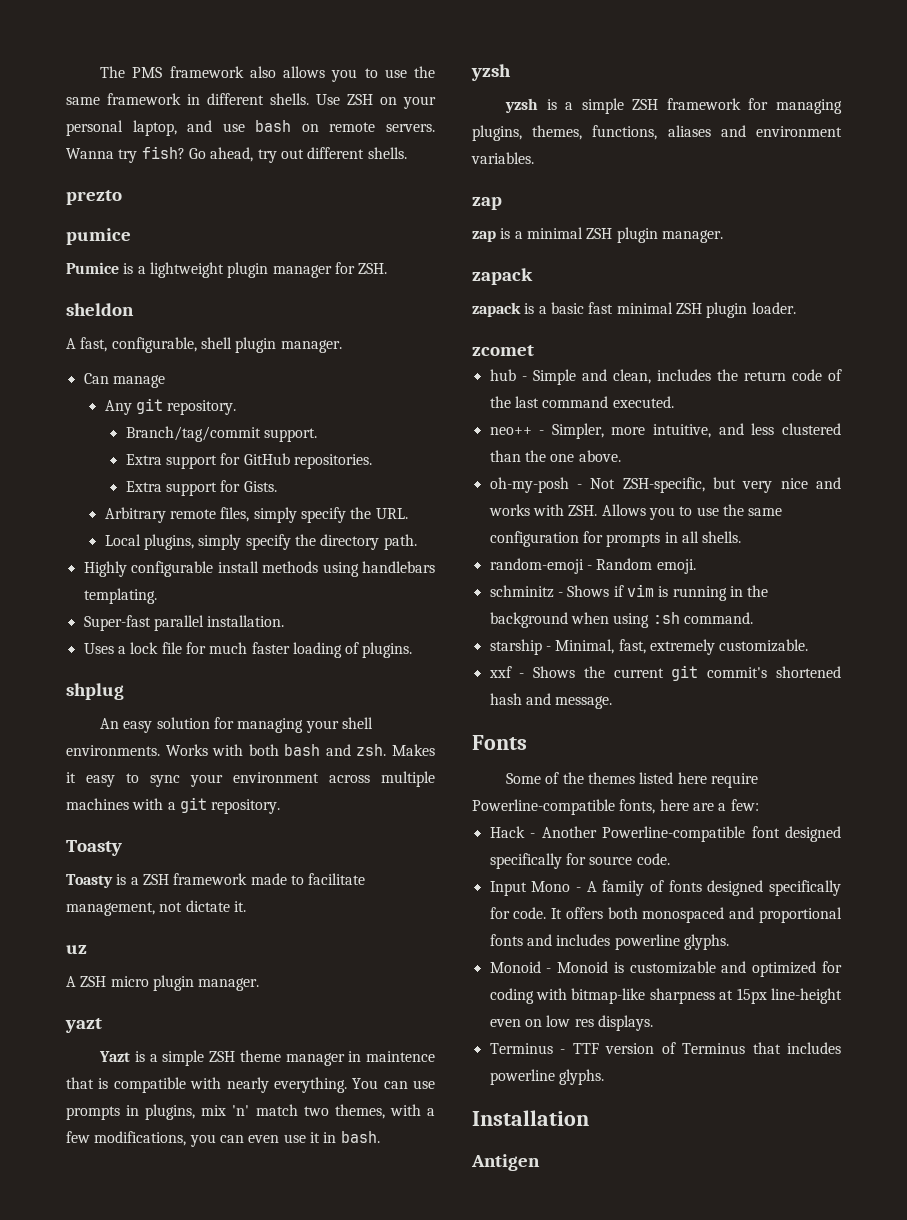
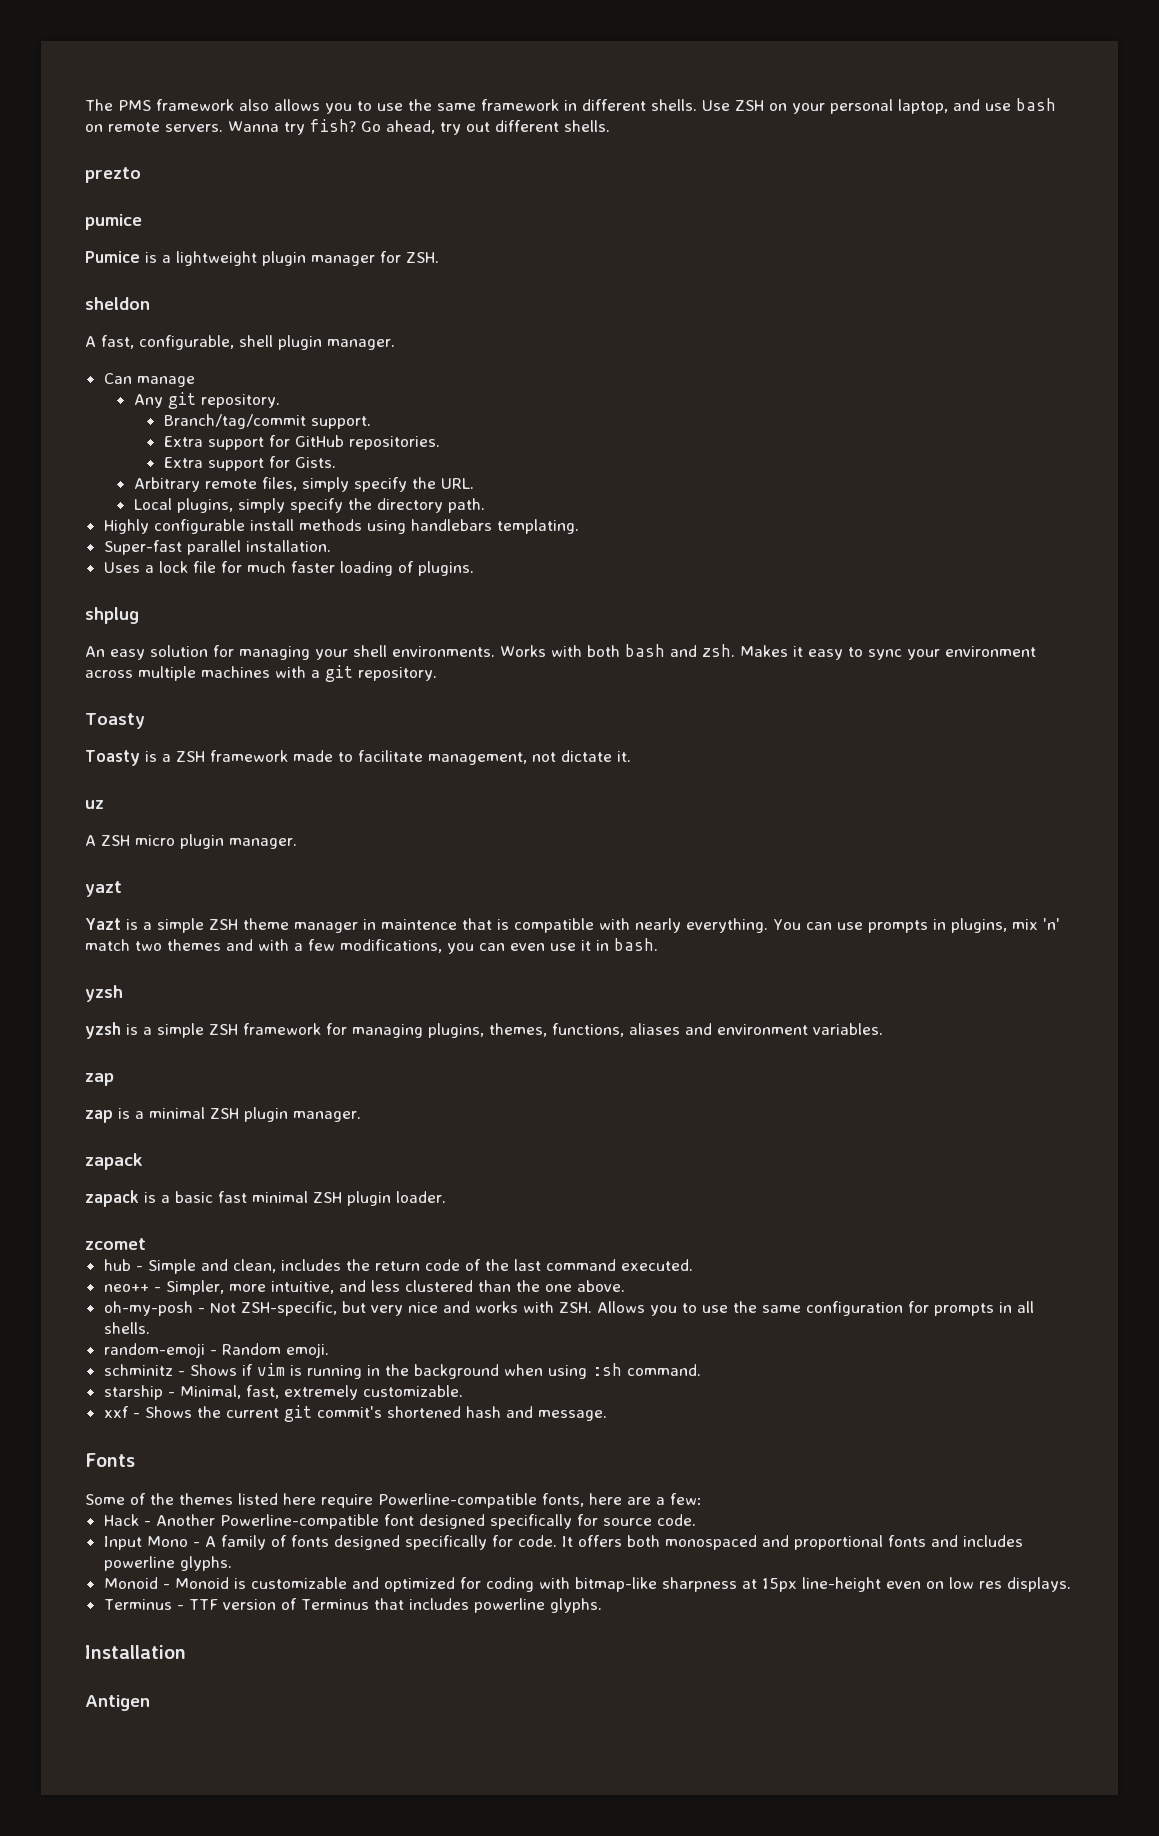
- You can use prompts in plugins, mix 'n' match two themes, with a few modifications, you can even use it in bash.
+ You can use prompts in plugins, mix 'n' match two themes and with a few modifications, you can even use it in bash.

